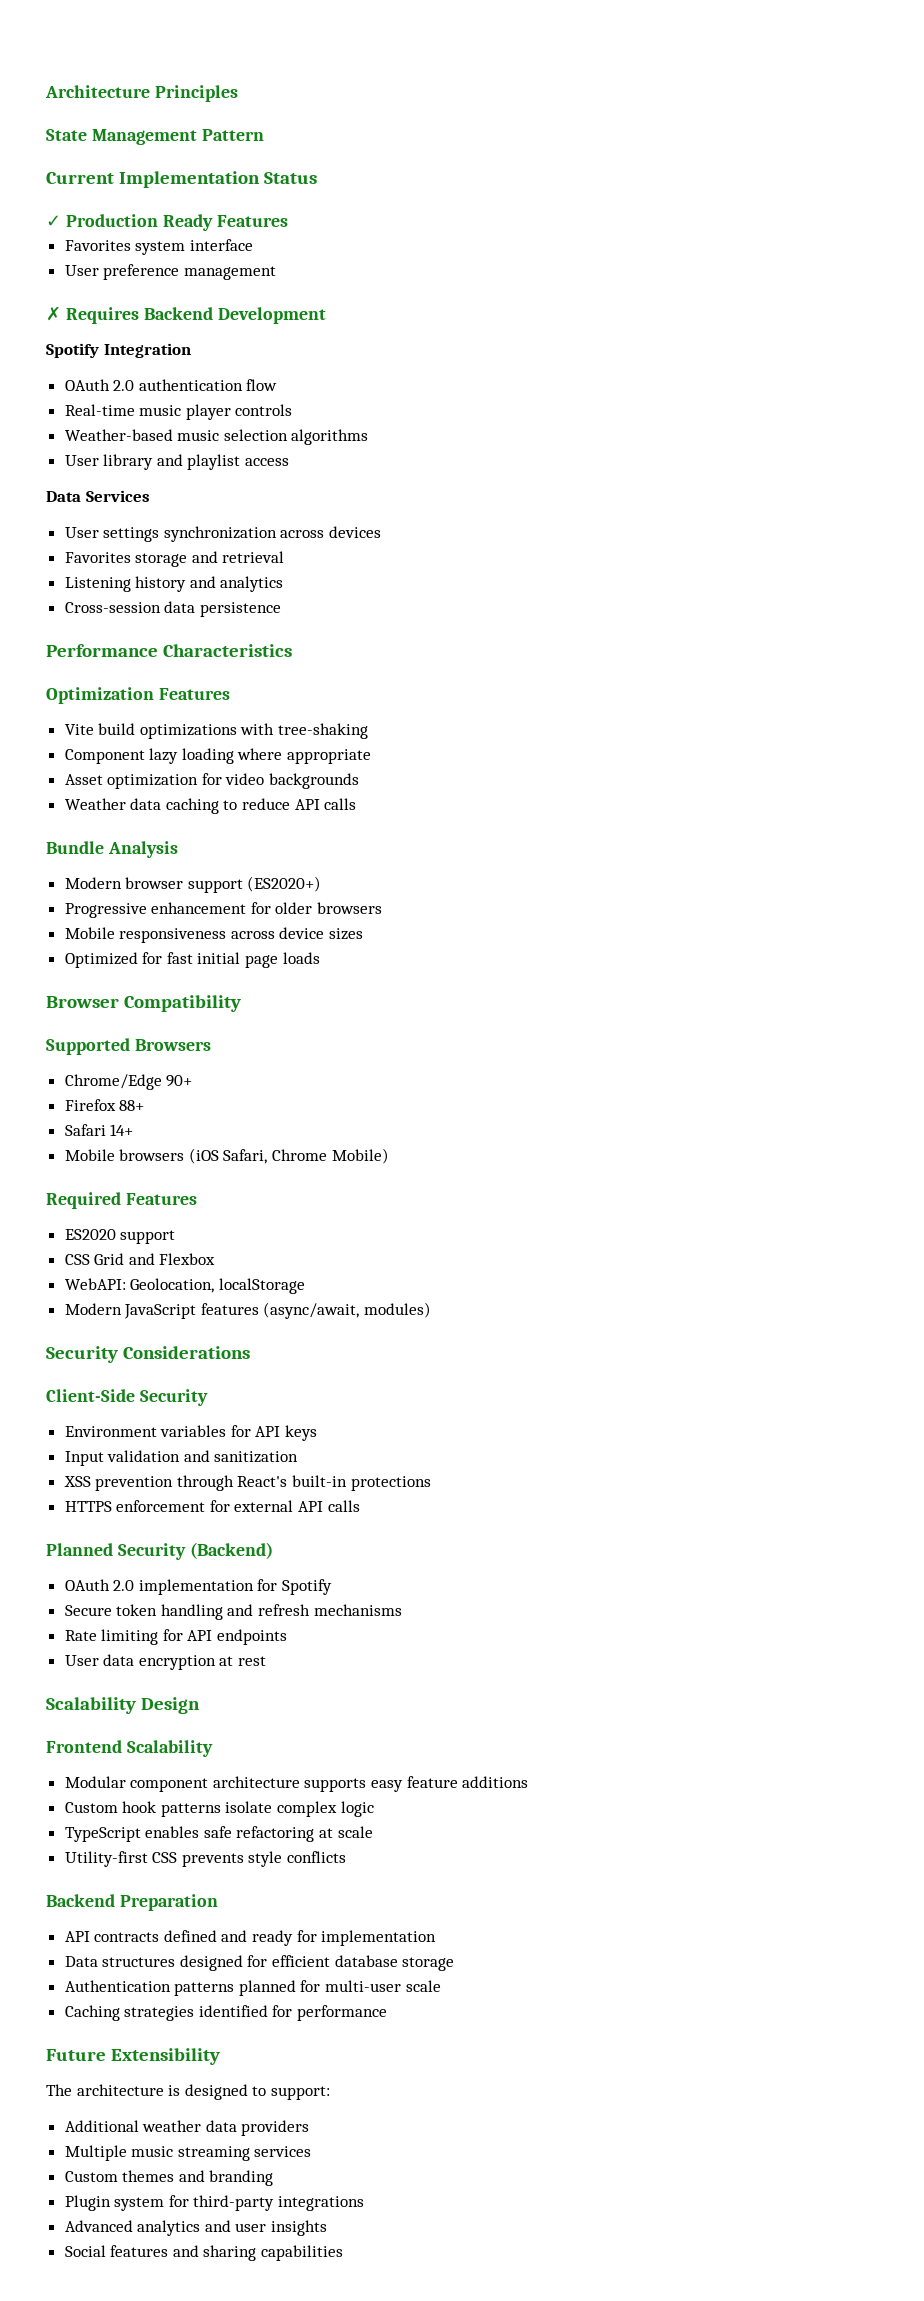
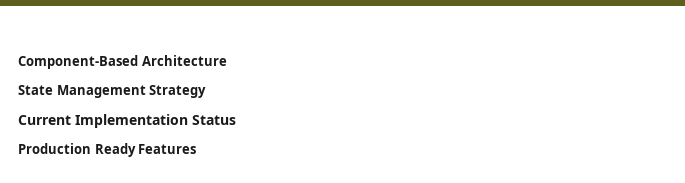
- Architecture Principles
+ Component-Based Architecture
- State Management Pattern
+ State Management Strategy
- ✓ Production Ready Features
+ Production Ready Features
- Favorites system interface
- User preference management
- ✗ Requires Backend Development
- Spotify Integration
- OAuth 2.0 authentication flow
- Real-time music player controls
- Weather-based music selection algorithms
- User library and playlist access
- Data Services
- User settings synchronization across devices
- Favorites storage and retrieval
- Listening history and analytics
- Cross-session data persistence
- Performance Characteristics
- Optimization Features
- Vite build optimizations with tree-shaking
- Component lazy loading where appropriate
- Asset optimization for video backgrounds
- Weather data caching to reduce API calls
- Bundle Analysis
- Modern browser support (ES2020+)
- Progressive enhancement for older browsers
- Mobile responsiveness across device sizes
- Optimized for fast initial page loads
- Browser Compatibility
- Supported Browsers
- Chrome/Edge 90+
- Firefox 88+
- Safari 14+
- Mobile browsers (iOS Safari, Chrome Mobile)
- Required Features
- ES2020 support
- CSS Grid and Flexbox
- WebAPI: Geolocation, localStorage
- Modern JavaScript features (async/await, modules)
- Security Considerations
- Client-Side Security
- Environment variables for API keys
- Input validation and sanitization
- XSS prevention through React's built-in protections
- HTTPS enforcement for external API calls
- Planned Security (Backend)
- OAuth 2.0 implementation for Spotify
- Secure token handling and refresh mechanisms
- Rate limiting for API endpoints
- User data encryption at rest
- Scalability Design
- Frontend Scalability
- Modular component architecture supports easy feature additions
- Custom hook patterns isolate complex logic
- TypeScript enables safe refactoring at scale
- Utility-first CSS prevents style conflicts
- Backend Preparation
- API contracts defined and ready for implementation
- Data structures designed for efficient database storage
- Authentication patterns planned for multi-user scale
- Caching strategies identified for performance
- Future Extensibility
- The architecture is designed to support:
- Additional weather data providers
- Multiple music streaming services
- Custom themes and branding
- Plugin system for third-party integrations
- Advanced analytics and user insights
- Social features and sharing capabilities

